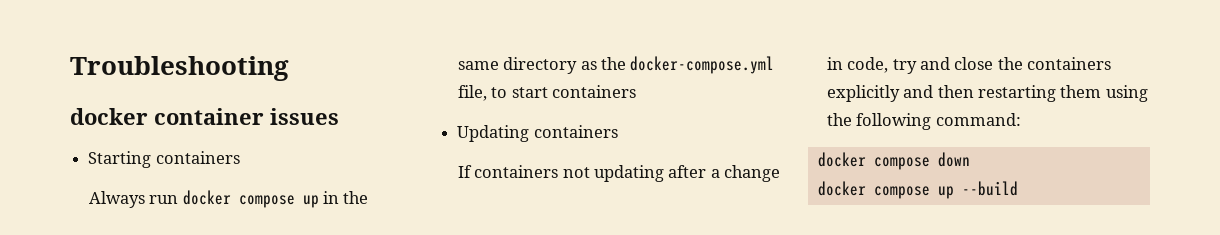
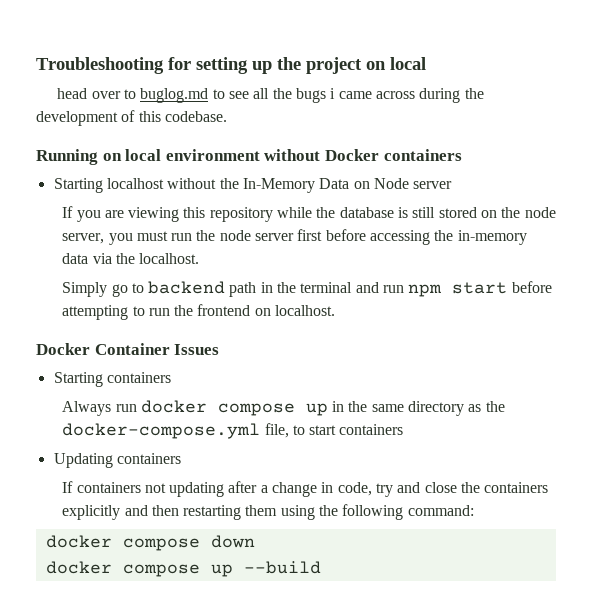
- Troubleshooting
- docker container issues
+ Troubleshooting for setting up the project on local
+ head over to buglog.md to see all the bugs i came across during the development of this codebase.
+ Running on local environment without Docker containers
+ Starting localhost without the In-Memory Data on Node server
+ If you are viewing this repository while the database is still stored on the node server, you must run the node server first before accessing the in-memory data via the localhost.
+ Simply go to backend path in the terminal and run npm start before attempting to run the frontend on localhost.
+ Docker Container Issues

